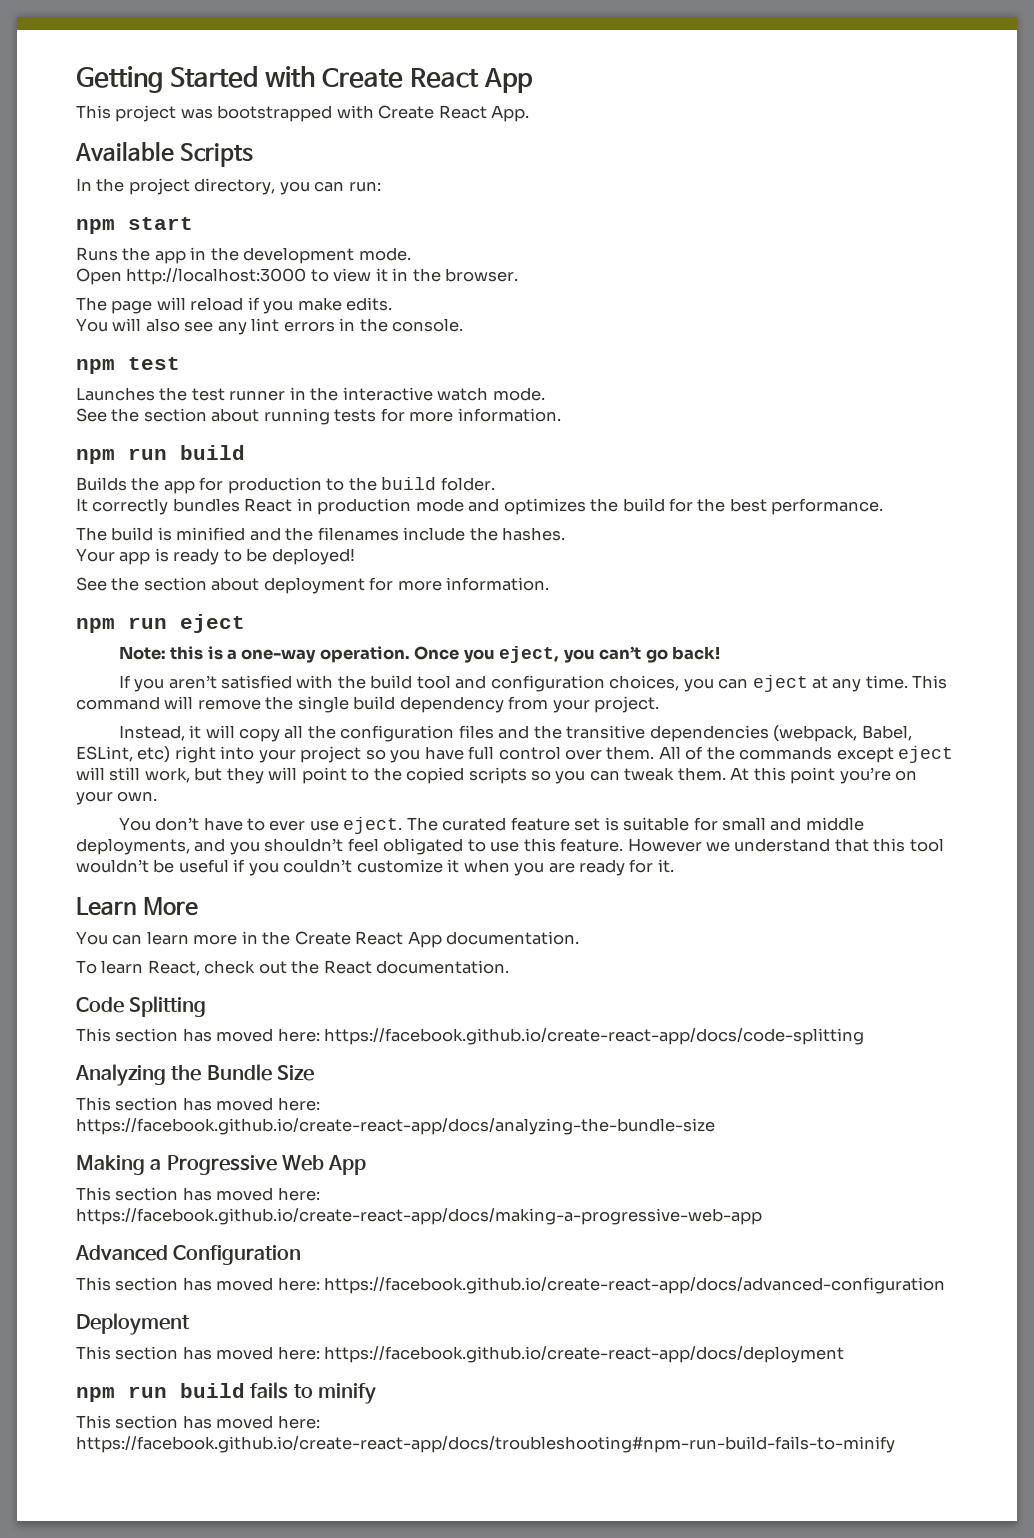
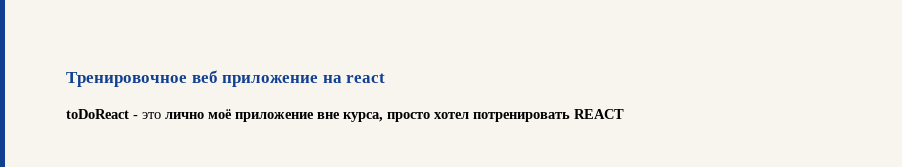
- Getting Started with Create React App
- This project was bootstrapped with Create React App.
- Available Scripts
- In the project directory, you can run:
- npm start
- Runs the app in the development mode.
- Open http://localhost:3000 to view it in the browser.
- The page will reload if you make edits.
- You will also see any lint errors in the console.
- npm test
- Launches the test runner in the interactive watch mode.
- See the section about running tests for more information.
- npm run build
- Builds the app for production to the build folder.
- It correctly bundles React in production mode and optimizes the build for the best performance.
- The build is minified and the filenames include the hashes.
- Your app is ready to be deployed!
- See the section about deployment for more information.
- npm run eject
- Note: this is a one-way operation. Once you eject, you can’t go back!
- If you aren’t satisfied with the build tool and configuration choices, you can eject at any time. This command will remove the single build dependency from your project.
- Instead, it will copy all the configuration files and the transitive dependencies (webpack, Babel, ESLint, etc) right into your project so you have full control over them. All of the commands except eject will still work, but they will point to the copied scripts so you can tweak them. At this point you’re on your own.
- You don’t have to ever use eject. The curated feature set is suitable for small and middle deployments, and you shouldn’t feel obligated to use this feature. However we understand that this tool wouldn’t be useful if you couldn’t customize it when you are ready for it.
- Learn More
- You can learn more in the Create React App documentation.
- To learn React, check out the React documentation.
- Code Splitting
- This section has moved here: https://facebook.github.io/create-react-app/docs/code-splitting
- Analyzing the Bundle Size
- This section has moved here: https://facebook.github.io/create-react-app/docs/analyzing-the-bundle-size
- Making a Progressive Web App
- This section has moved here: https://facebook.github.io/create-react-app/docs/making-a-progressive-web-app
- Advanced Configuration
- This section has moved here: https://facebook.github.io/create-react-app/docs/advanced-configuration
- Deployment
- This section has moved here: https://facebook.github.io/create-react-app/docs/deployment
- npm run build fails to minify
- This section has moved here: https://facebook.github.io/create-react-app/docs/troubleshooting#npm-run-build-fails-to-minify
+ Тренировочное веб приложение на react
+ toDoReact - это лично моё приложение вне курса, просто хотел потренировать REACT

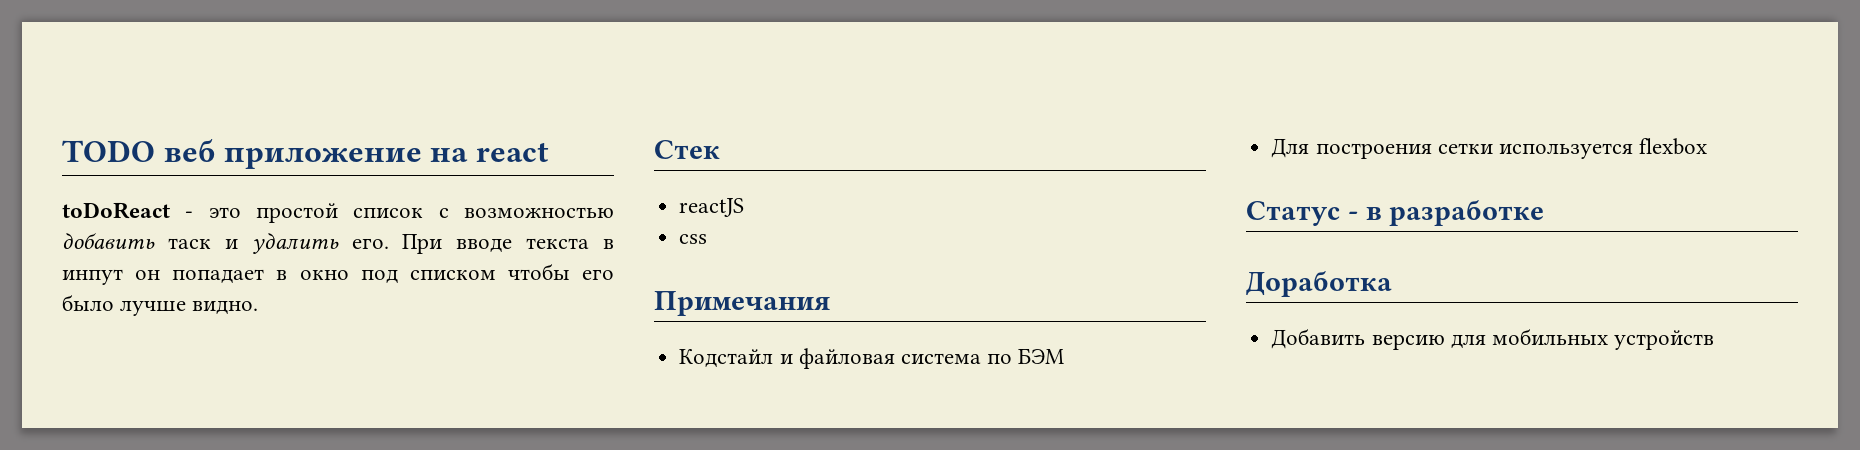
- Тренировочное веб приложение на react
+ TODO веб приложение на react
- toDoReact - это лично моё приложение вне курса, просто хотел потренировать REACT
+ toDoReact - это простой список с возможностью добавить таск и удалить его. При вводе текста в инпут он попадает в окно под списком чтобы его было лучше видно.
+ Стек
+ reactJS
+ css
+ Примечания
+ Кодстайл и файловая система по БЭМ
+ Для построения сетки используется flexbox
+ Статус - в разработке
+ Доработка
+ Добавить версию для мобильных устройств

